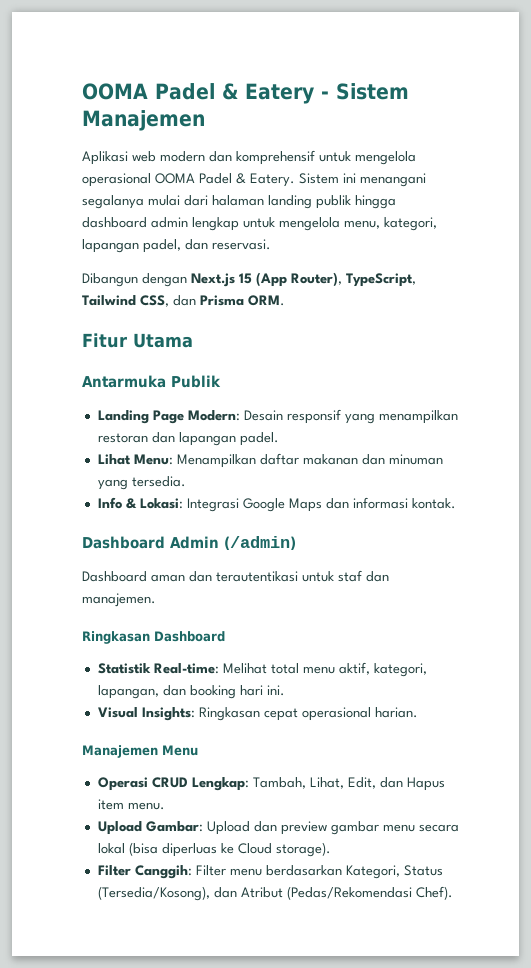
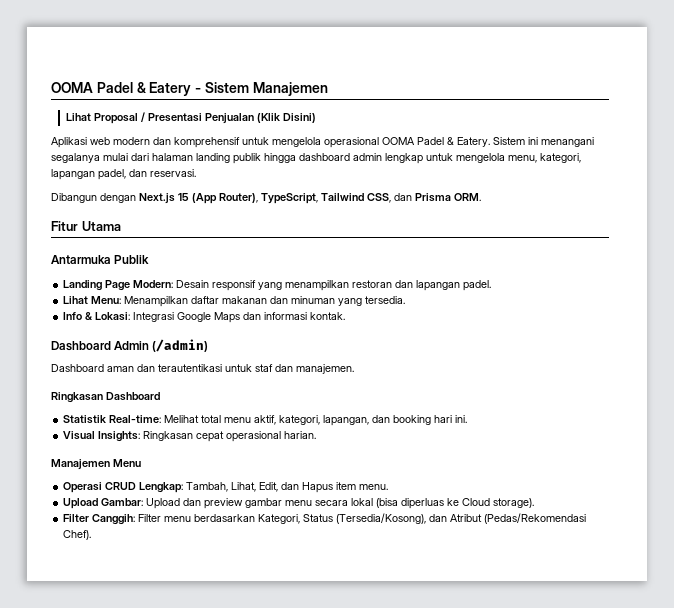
+ Lihat Proposal / Presentasi Penjualan (Klik Disini)

